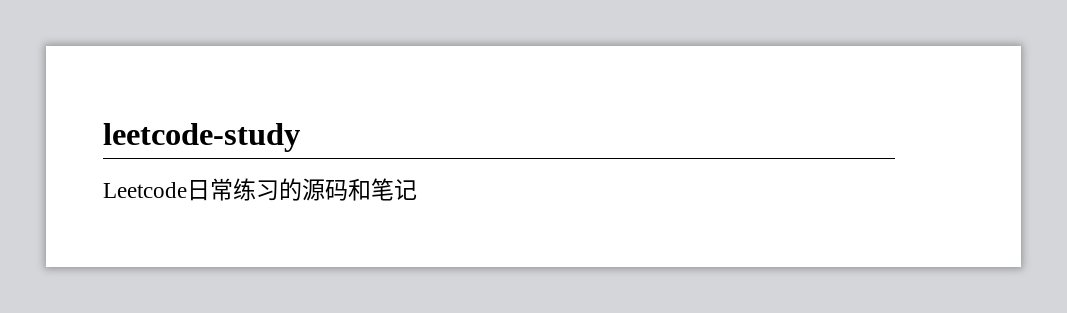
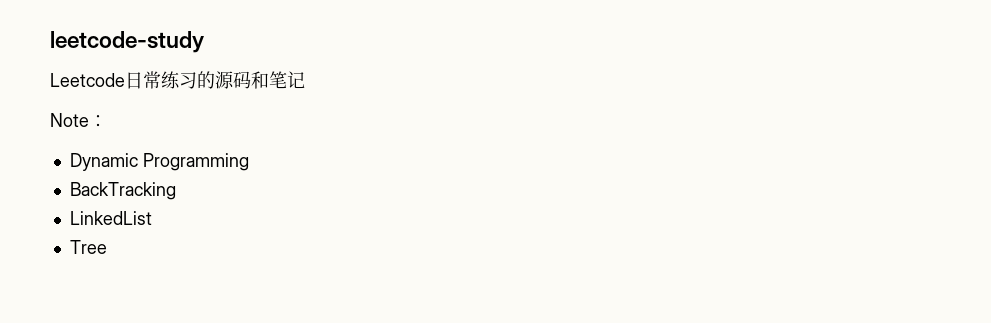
+ Note：
+ Dynamic Programming
+ BackTracking
+ LinkedList
+ Tree

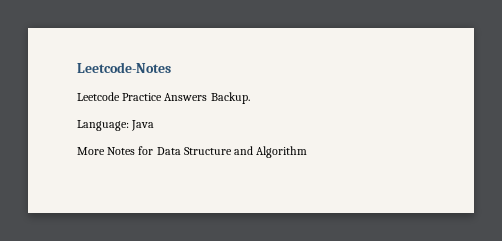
- leetcode-study
+ Leetcode-Notes
- Leetcode日常练习的源码和笔记
- Note：
- Dynamic Programming
- BackTracking
- LinkedList
- Tree
+ Leetcode Practice Answers Backup.
+ Language: Java
+ More Notes for Data Structure and Algorithm

